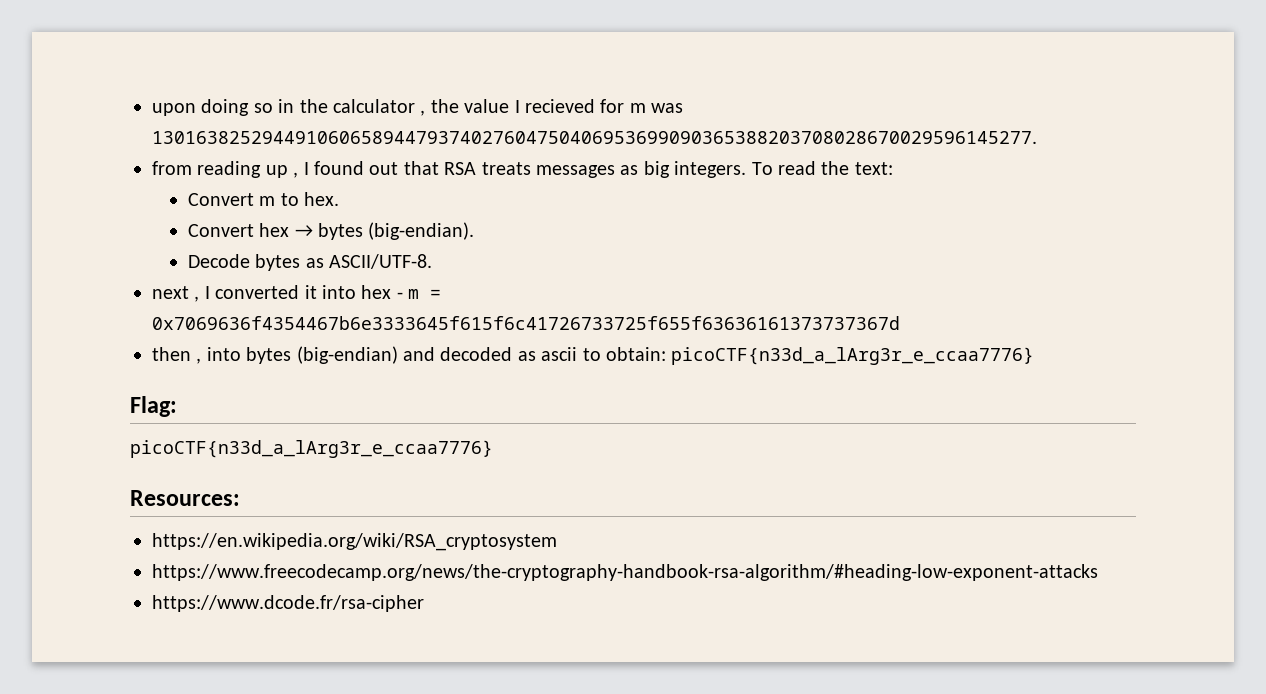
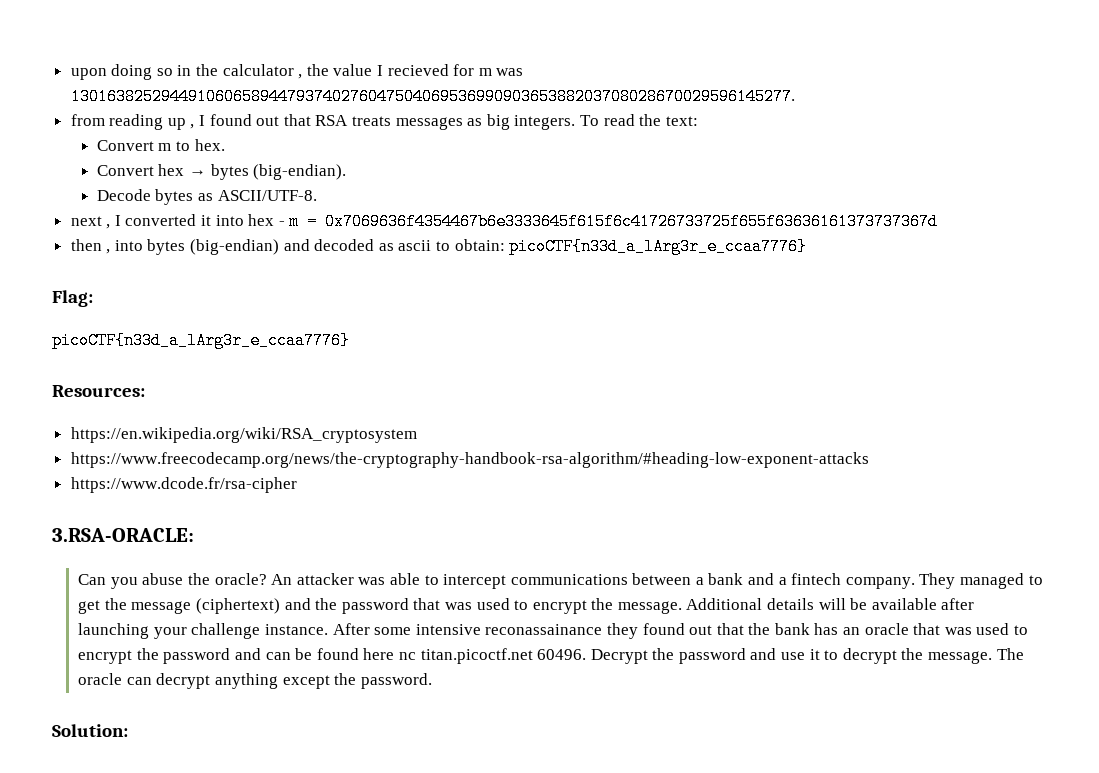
+ 3.RSA-ORACLE:
+ Can you abuse the oracle? An attacker was able to intercept communications between a bank and a fintech company. They managed to get the message (ciphertext) and the password that was used to encrypt the message. Additional details will be available after launching your challenge instance. After some intensive reconassainance they found out that the bank has an oracle that was used to encrypt the password and can be found here nc titan.picoctf.net 60496. Decrypt the password and use it to decrypt the message. The oracle can decrypt anything except the password.
+ Solution:

